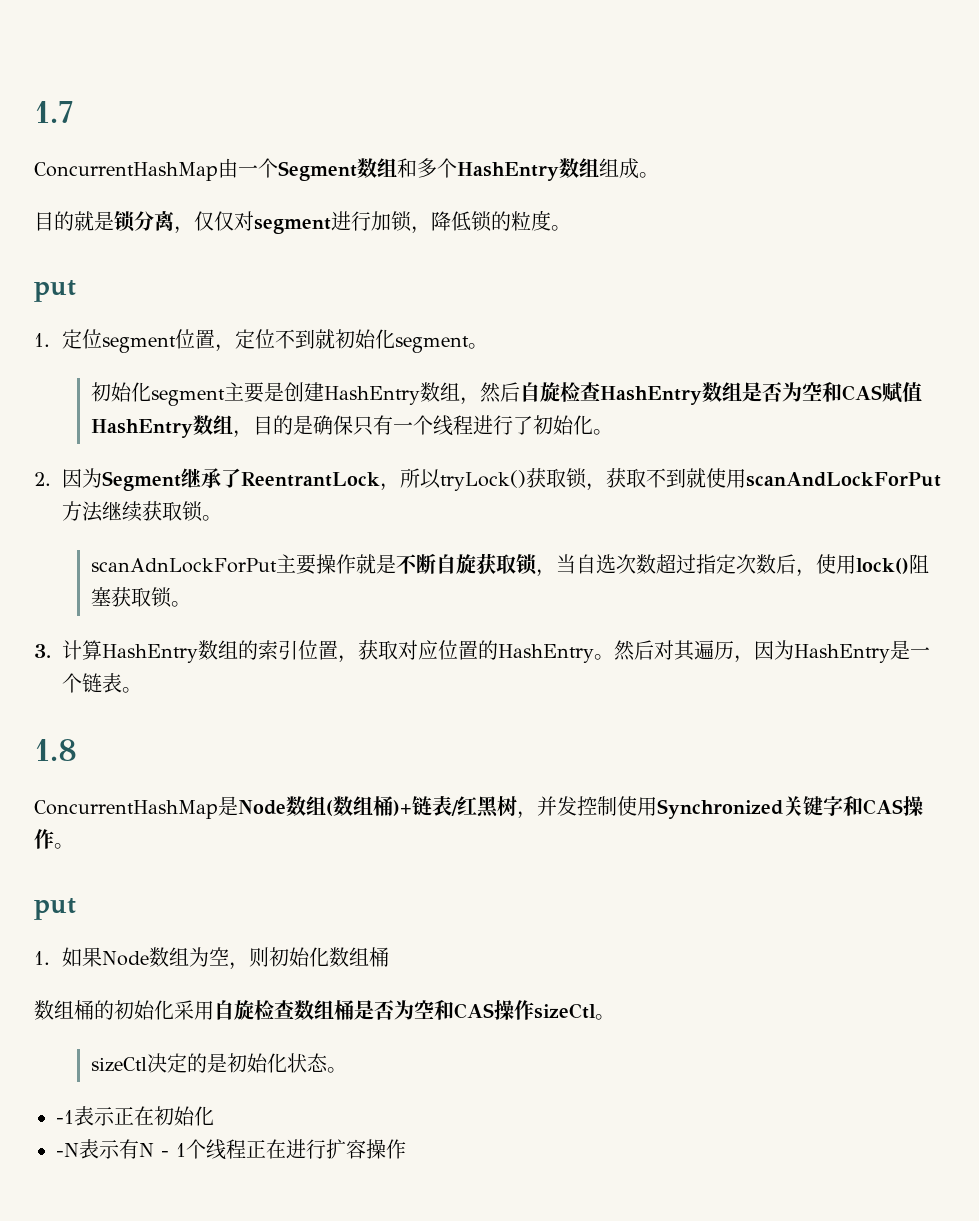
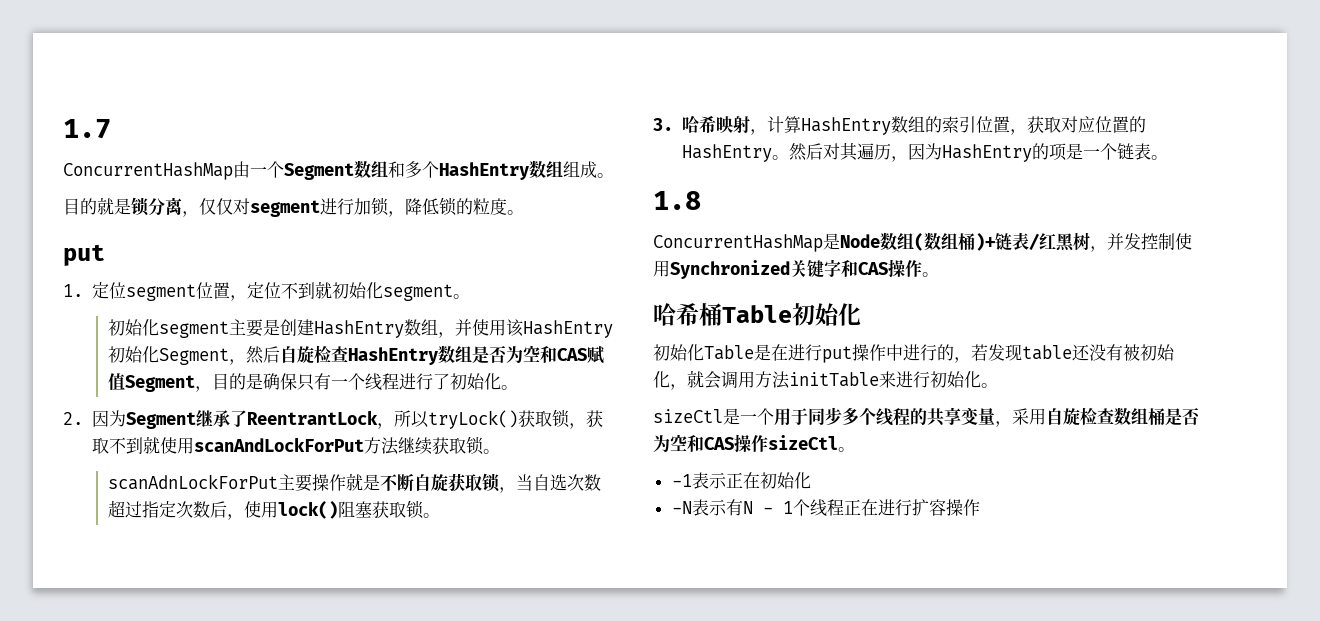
- 初始化segment主要是创建HashEntry数组，然后自旋检查HashEntry数组是否为空和CAS赋值HashEntry数组，目的是确保只有一个线程进行了初始化。
+ 初始化segment主要是创建HashEntry数组，并使用该HashEntry初始化Segment，然后自旋检查HashEntry数组是否为空和CAS赋值Segment，目的是确保只有一个线程进行了初始化。
- 3.计算HashEntry数组的索引位置，获取对应位置的HashEntry。
+ 3.哈希映射，计算HashEntry数组的索引位置，获取对应位置的HashEntry。
- 然后对其遍历，因为HashEntry是一个链表。
+ 然后对其遍历，因为HashEntry的项是一个链表。
  ConcurrentHashMap是Node数组(数组桶)+链表/红黑树，并发控制使用Synchronized关键字和CAS操作。
- put
- 1.如果Node数组为空，则初始化数组桶
- 数组桶的初始化采用自旋检查数组桶是否为空和CAS操作sizeCtl。
+ 哈希桶Table初始化
+ 初始化Table是在进行put操作中进行的，若发现table还没有被初始化，就会调用方法initTable来进行初始化。
+ sizeCtl是一个用于同步多个线程的共享变量，采用自旋检查数组桶是否为空和CAS操作sizeCtl。
- sizeCtl决定的是初始化状态。

